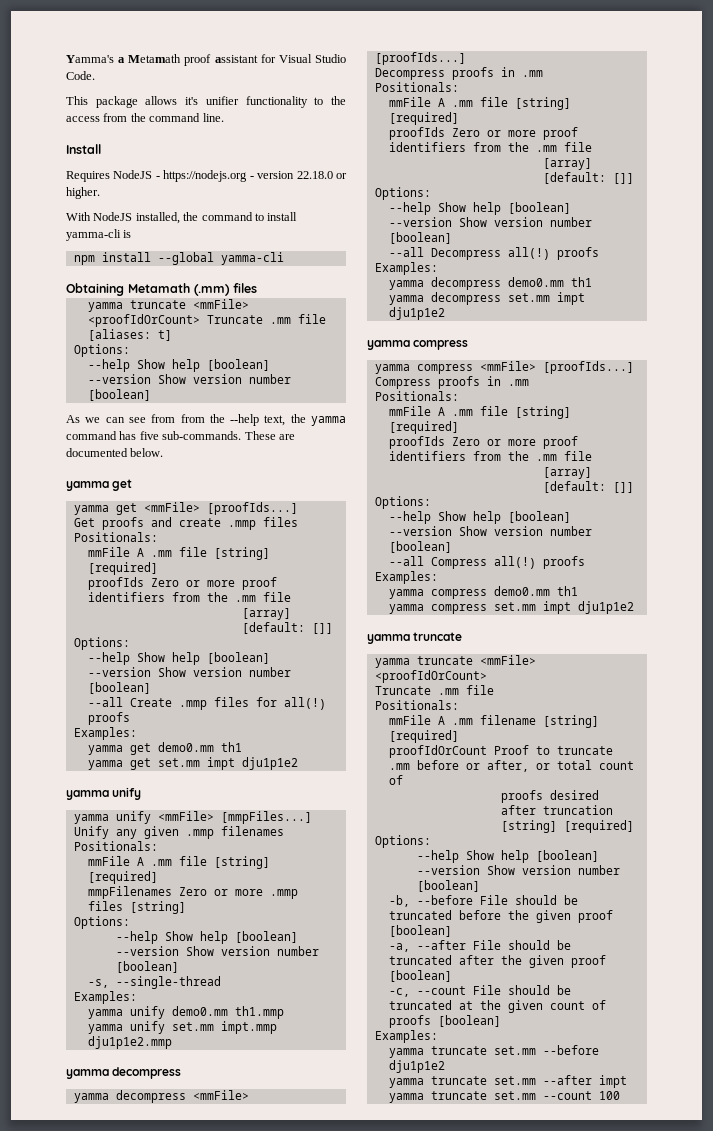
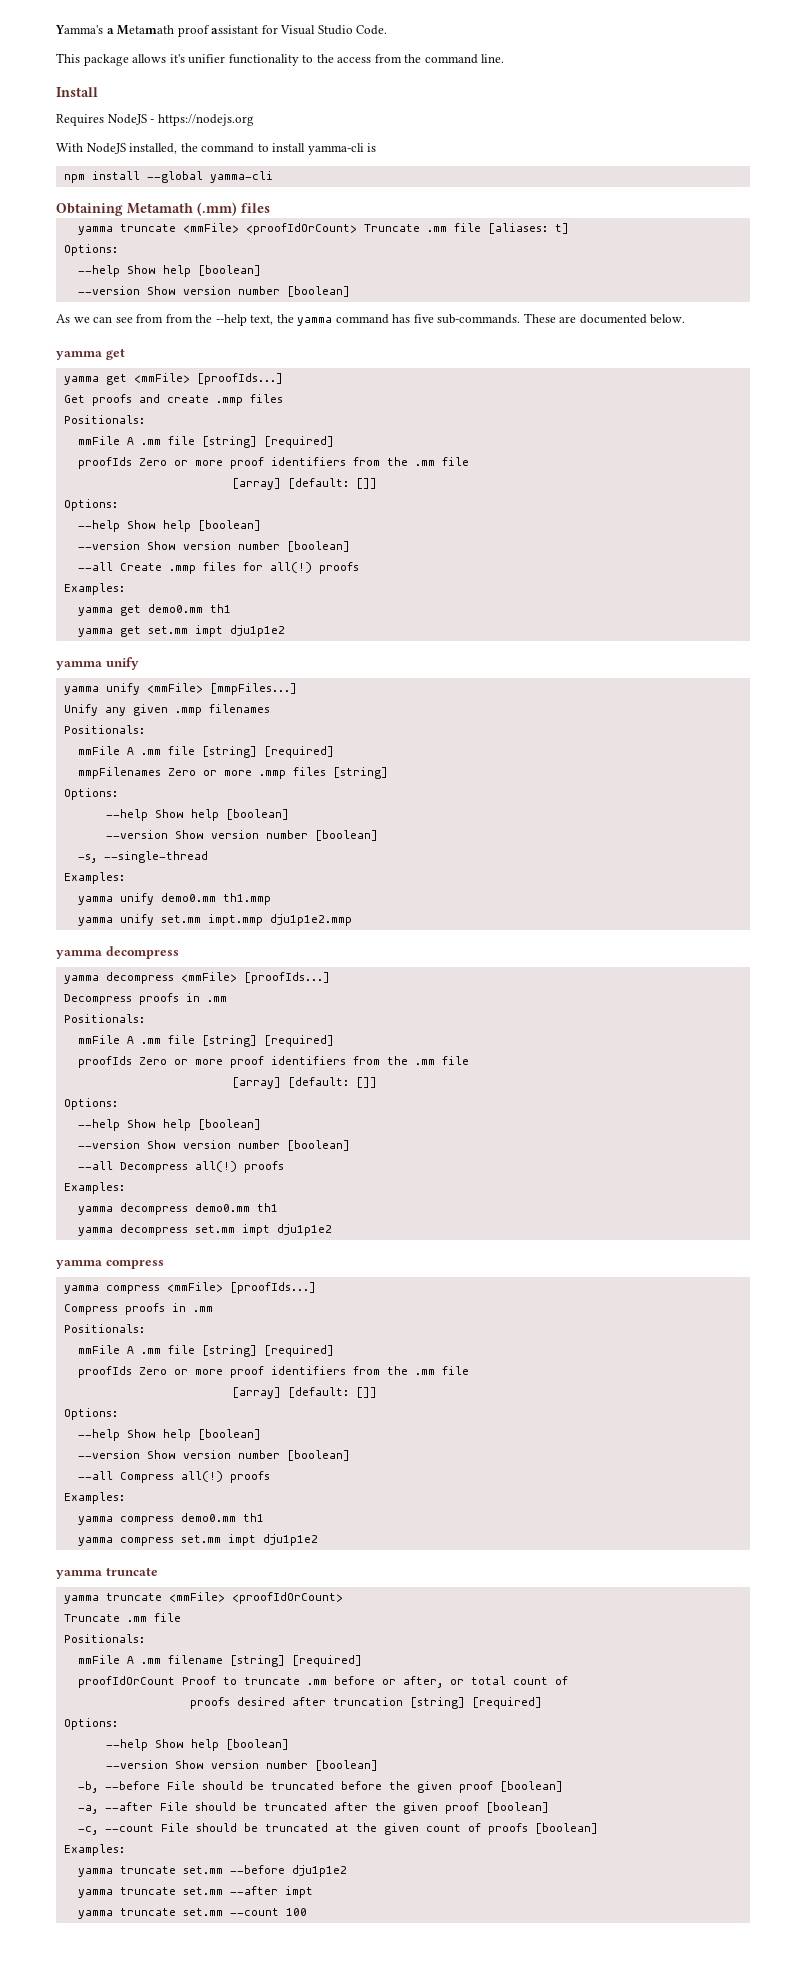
- Requires NodeJS - https://nodejs.org - version 22.18.0 or higher.
+ Requires NodeJS - https://nodejs.org

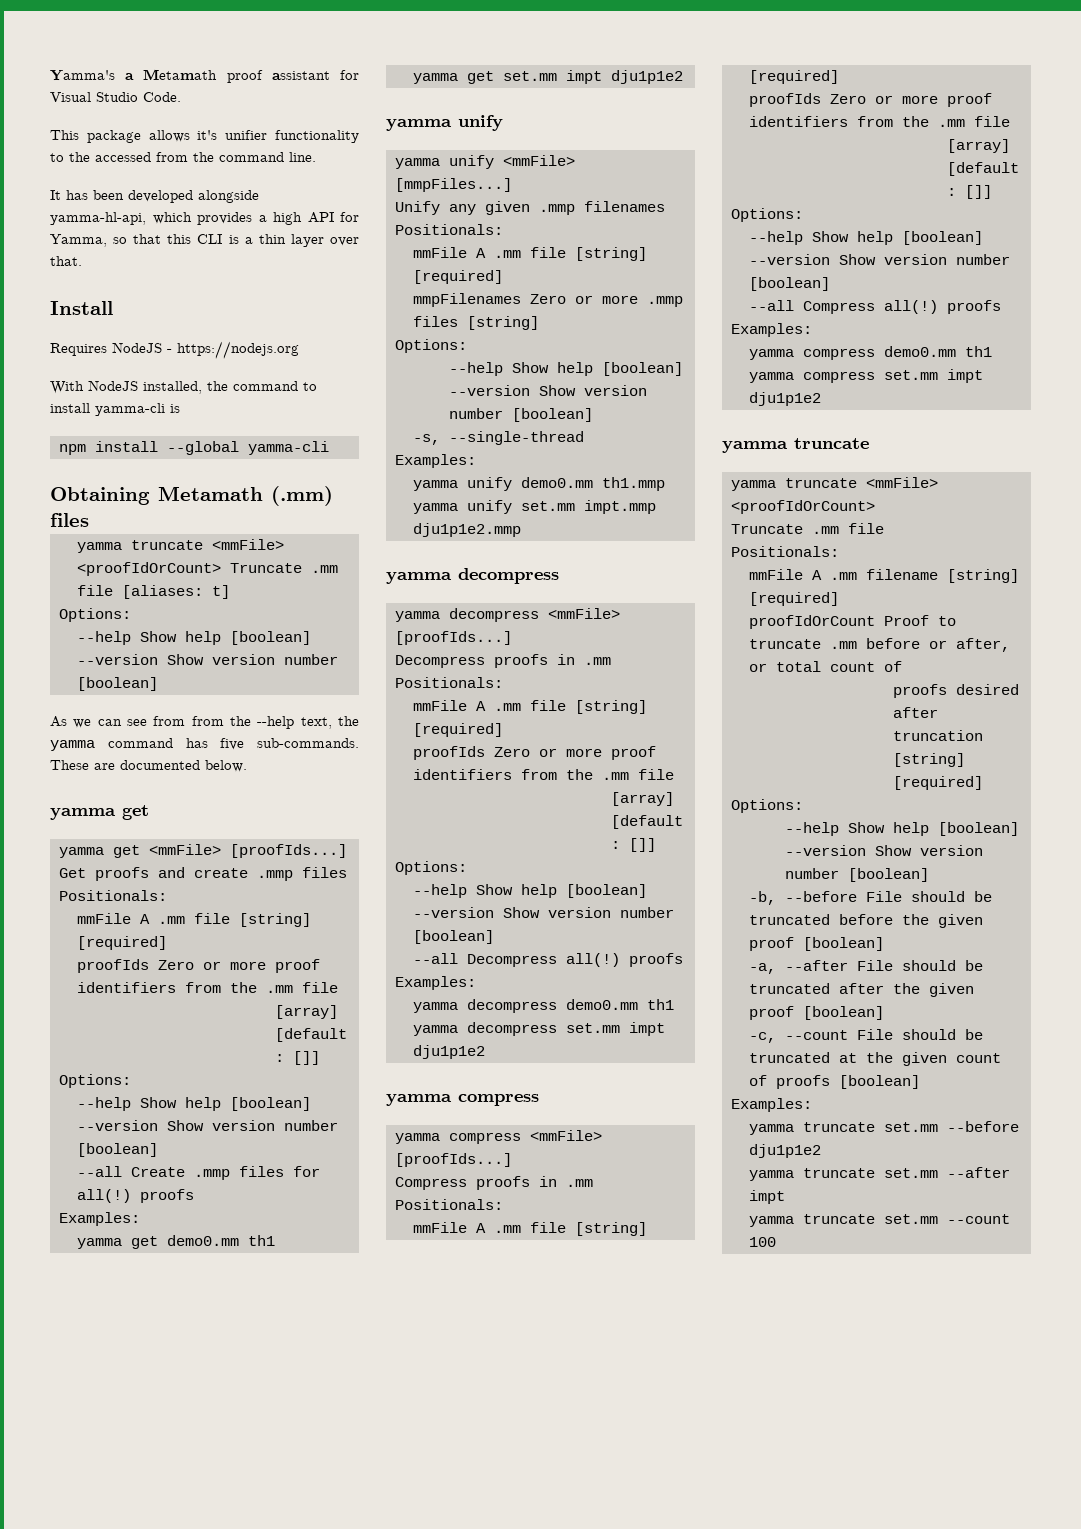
- This package allows it's unifier functionality to the access from the command line.
+ This package allows it's unifier functionality to the accessed from the command line.
+ It has been developed alongside yamma-hl-api, which provides a high API for Yamma, so that this CLI is a thin layer over that.

